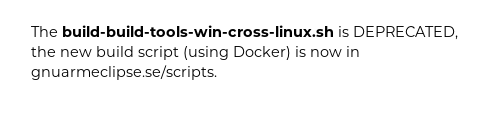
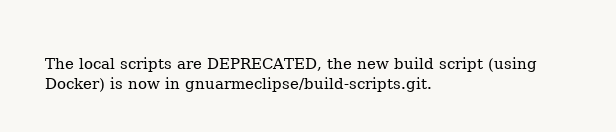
- The build-build-tools-win-cross-linux.sh is DEPRECATED, the new build script (using Docker) is now in gnuarmeclipse.se/scripts.
+ The local scripts are DEPRECATED, the new build script (using Docker) is now in gnuarmeclipse/build-scripts.git.

